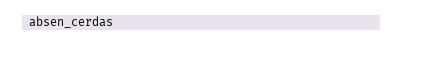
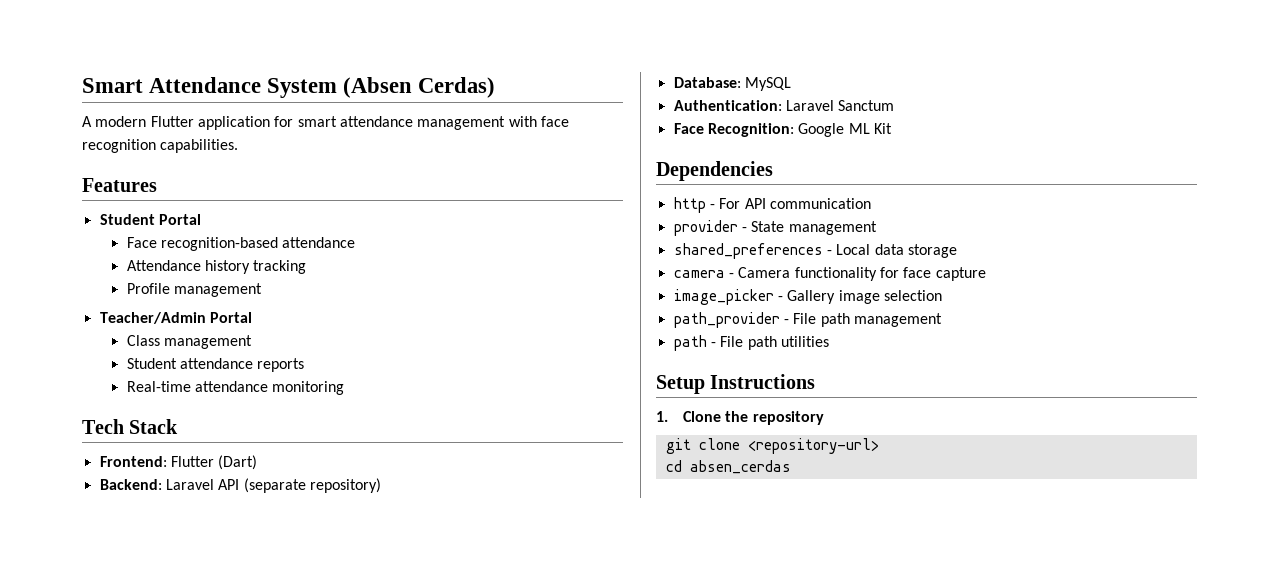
- absen_cerdas
+ Smart Attendance System (Absen Cerdas)
+ A modern Flutter application for smart attendance management with face recognition capabilities.
+ Features
+ Student Portal
+ Face recognition-based attendance
+ Attendance history tracking
+ Profile management
+ Teacher/Admin Portal
+ Class management
+ Student attendance reports
+ Real-time attendance monitoring
+ Tech Stack
+ Frontend: Flutter (Dart)
+ Backend: Laravel API (separate repository)
+ Database: MySQL
+ Authentication: Laravel Sanctum
+ Face Recognition: Google ML Kit
+ Dependencies
+ http - For API communication
+ provider - State management
+ shared_preferences - Local data storage
+ camera - Camera functionality for face capture
+ image_picker - Gallery image selection
+ path_provider - File path management
+ path - File path utilities
+ Setup Instructions
+ 1. Clone the repository
+ git clone <repository-url>
+ cd absen_cerdas

